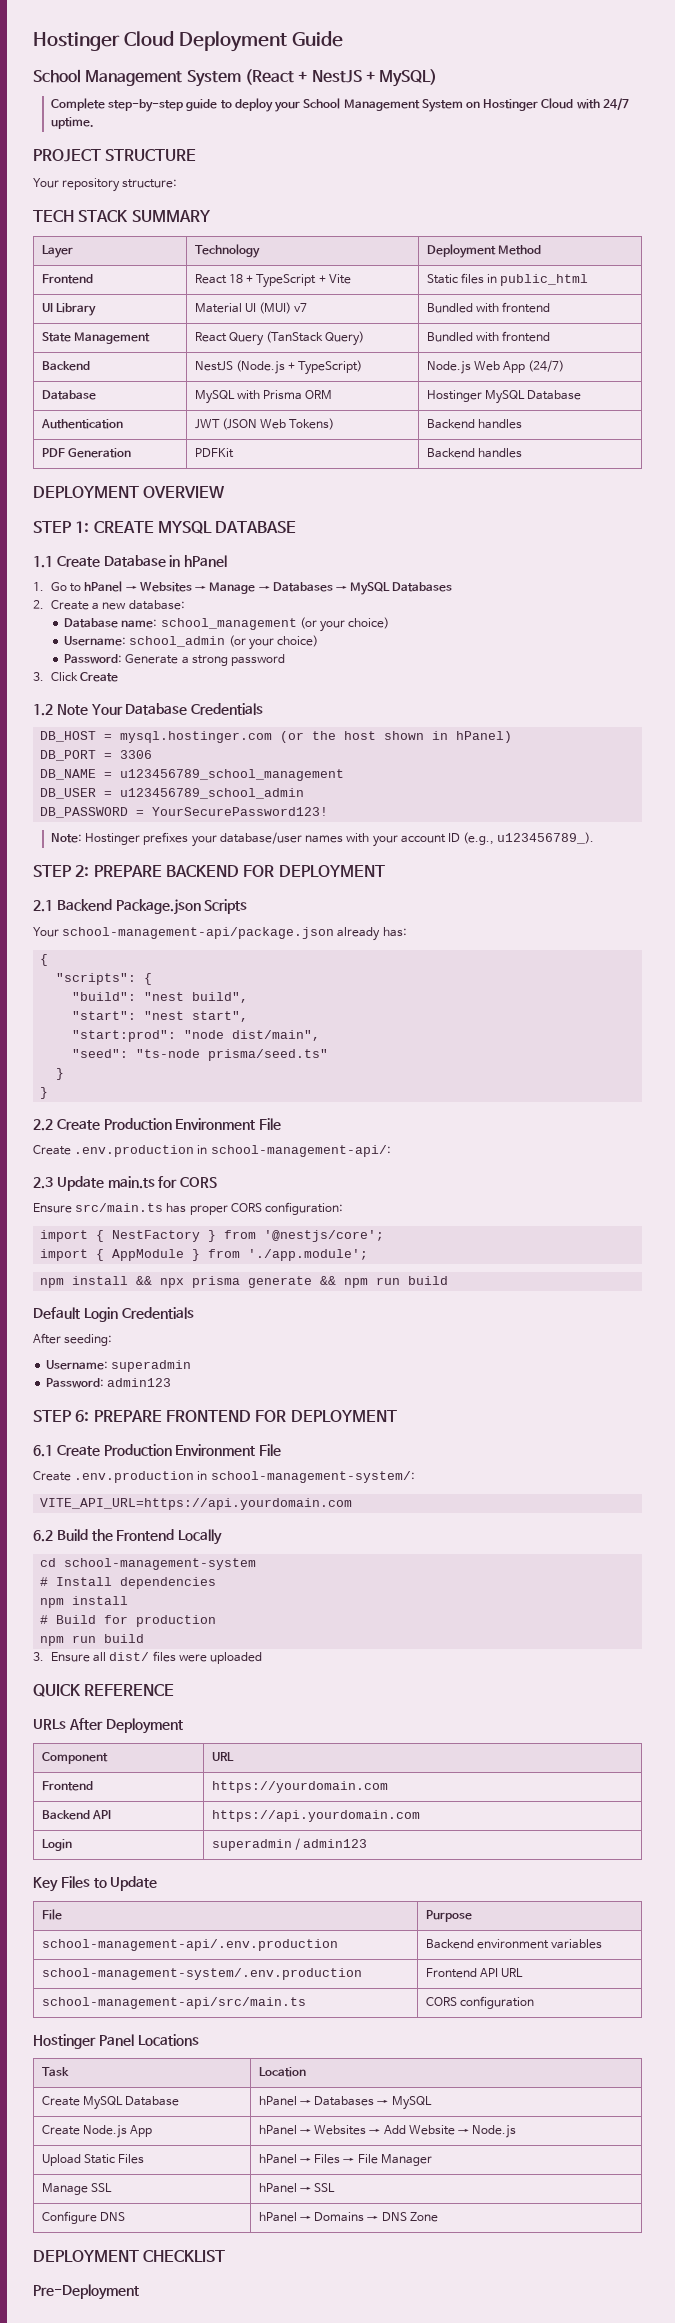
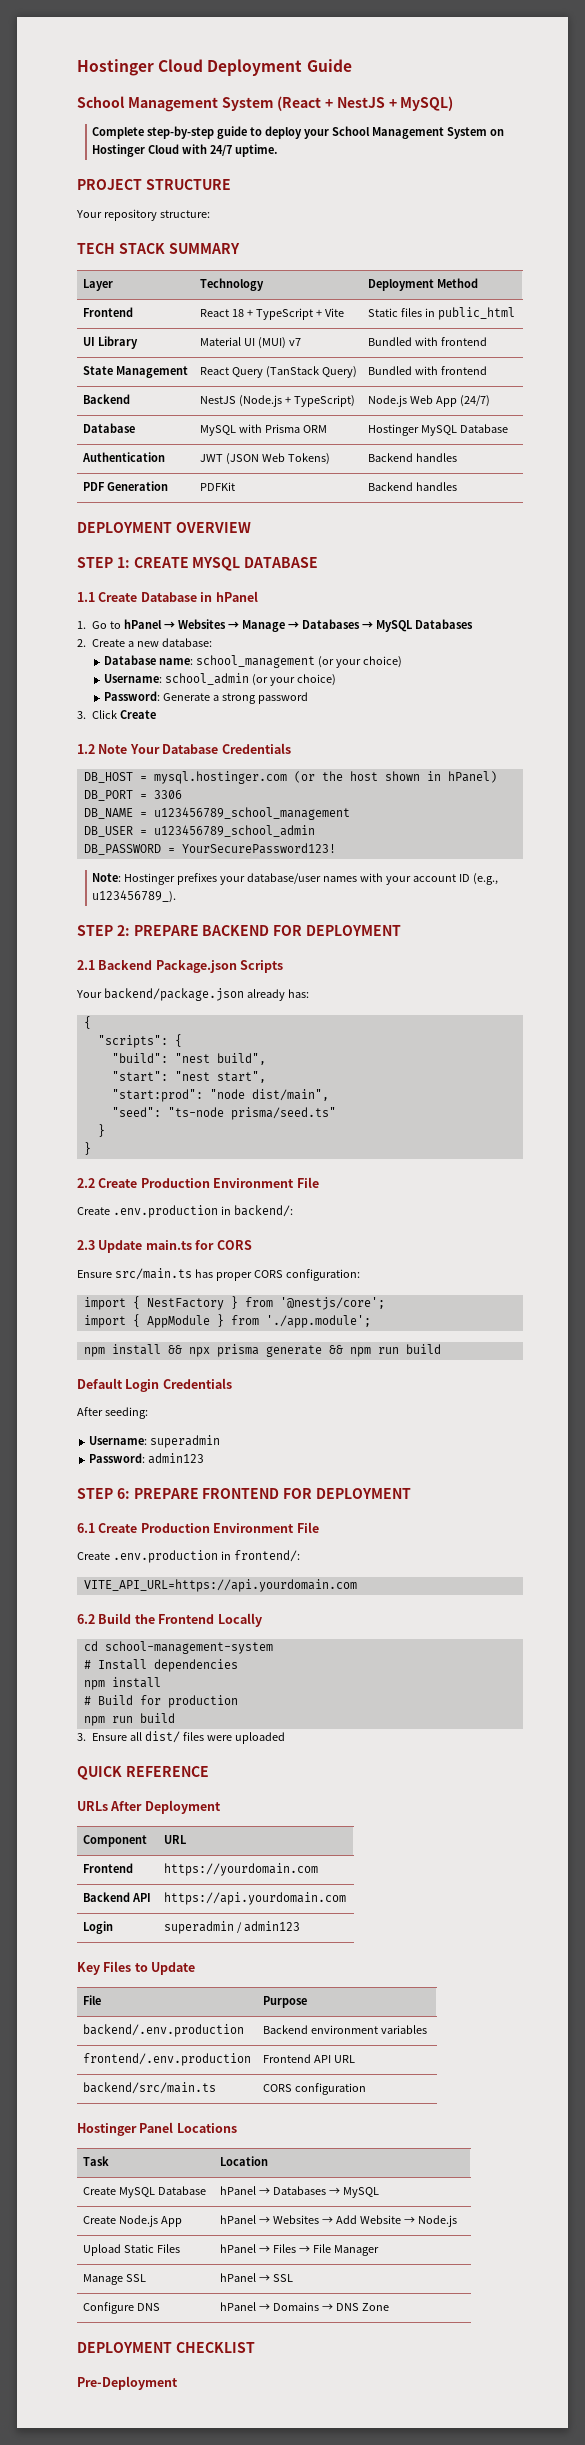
- Your school-management-api/package.json already has:
+ Your backend/package.json already has:
- Create .env.production in school-management-api/:
+ Create .env.production in backend/:
- Create .env.production in school-management-system/:
+ Create .env.production in frontend/:
- school-management-api/.env.production | Backend environment variables
+ backend/.env.production | Backend environment variables
- school-management-system/.env.production | Frontend API URL
+ frontend/.env.production | Frontend API URL
- school-management-api/src/main.ts | CORS configuration
+ backend/src/main.ts | CORS configuration

